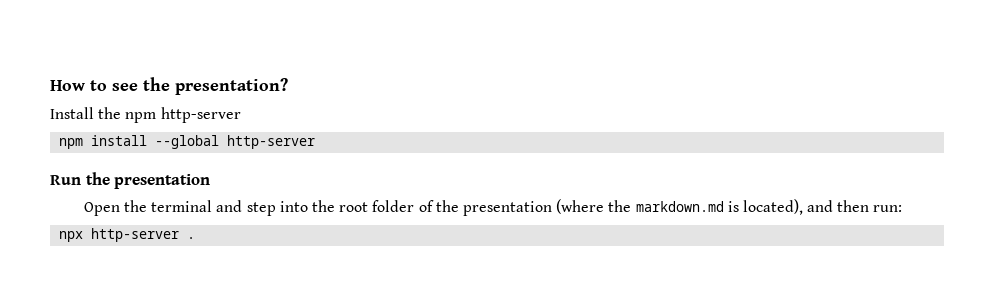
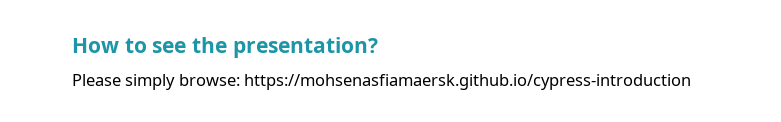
- Install the npm http-server
- npm install --global http-server
- Run the presentation
- Open the terminal and step into the root folder of the presentation (where the markdown.md is located), and then run:
- npx http-server .
+ Please simply browse: https://mohsenasfiamaersk.github.io/cypress-introduction

